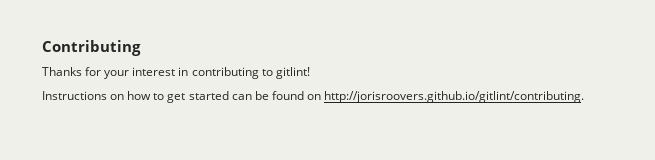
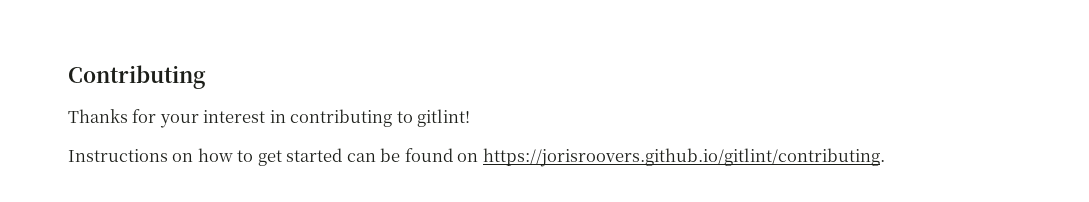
- Instructions on how to get started can be found on http://jorisroovers.github.io/gitlint/contributing.
+ Instructions on how to get started can be found on https://jorisroovers.github.io/gitlint/contributing.

